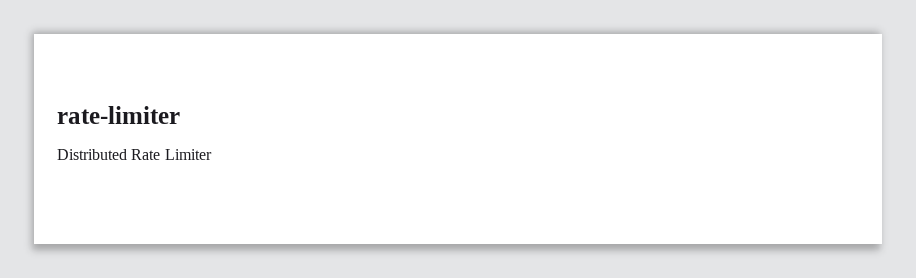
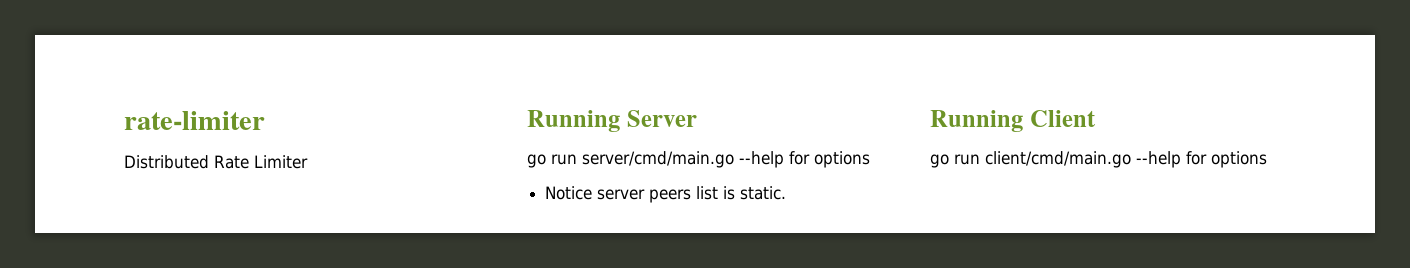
+ Running Server
+ go run server/cmd/main.go --help for options
+ Notice server peers list is static.
+ Running Client
+ go run client/cmd/main.go --help for options

